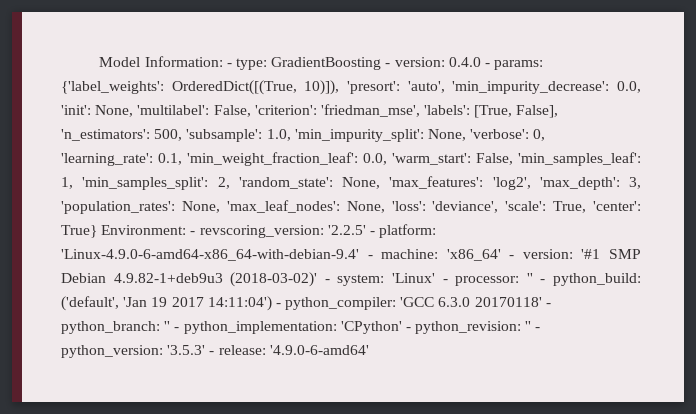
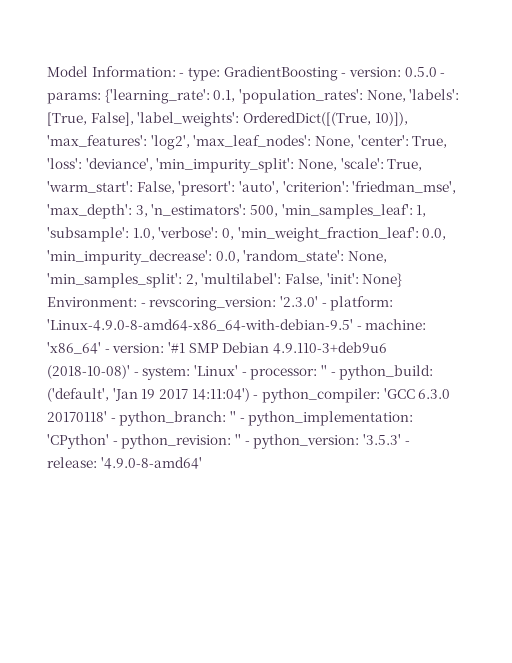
- Model Information: - type: GradientBoosting - version: 0.4.0 - params: {'label_weights': OrderedDict([(True, 10)]), 'presort': 'auto', 'min_impurity_decrease': 0.0, 'init': None, 'multilabel': False, 'criterion': 'friedman_mse', 'labels': [True, False], 'n_estimators': 500, 'subsample': 1.0, 'min_impurity_split': None, 'verbose': 0, 'learning_rate': 0.1, 'min_weight_fraction_leaf': 0.0, 'warm_start': False, 'min_samples_leaf': 1, 'min_samples_split': 2, 'random_state': None, 'max_features': 'log2', 'max_depth': 3, 'population_rates': None, 'max_leaf_nodes': None, 'loss': 'deviance', 'scale': True, 'center': True} Environment: - revscoring_version: '2.2.5' - platform: 'Linux-4.9.0-6-amd64-x86_64-with-debian-9.4' - machine: 'x86_64' - version: '#1 SMP Debian 4.9.82-1+deb9u3 (2018-03-02)' - system: 'Linux' - processor: '' - python_build: ('default', 'Jan 19 2017 14:11:04') - python_compiler: 'GCC 6.3.0 20170118' - python_branch: '' - python_implementation: 'CPython' - python_revision: '' - python_version: '3.5.3' - release: '4.9.0-6-amd64'
+ Model Information: - type: GradientBoosting - version: 0.5.0 - params: {'learning_rate': 0.1, 'population_rates': None, 'labels': [True, False], 'label_weights': OrderedDict([(True, 10)]), 'max_features': 'log2', 'max_leaf_nodes': None, 'center': True, 'loss': 'deviance', 'min_impurity_split': None, 'scale': True, 'warm_start': False, 'presort': 'auto', 'criterion': 'friedman_mse', 'max_depth': 3, 'n_estimators': 500, 'min_samples_leaf': 1, 'subsample': 1.0, 'verbose': 0, 'min_weight_fraction_leaf': 0.0, 'min_impurity_decrease': 0.0, 'random_state': None, 'min_samples_split': 2, 'multilabel': False, 'init': None} Environment: - revscoring_version: '2.3.0' - platform: 'Linux-4.9.0-8-amd64-x86_64-with-debian-9.5' - machine: 'x86_64' - version: '#1 SMP Debian 4.9.110-3+deb9u6 (2018-10-08)' - system: 'Linux' - processor: '' - python_build: ('default', 'Jan 19 2017 14:11:04') - python_compiler: 'GCC 6.3.0 20170118' - python_branch: '' - python_implementation: 'CPython' - python_revision: '' - python_version: '3.5.3' - release: '4.9.0-8-amd64'

